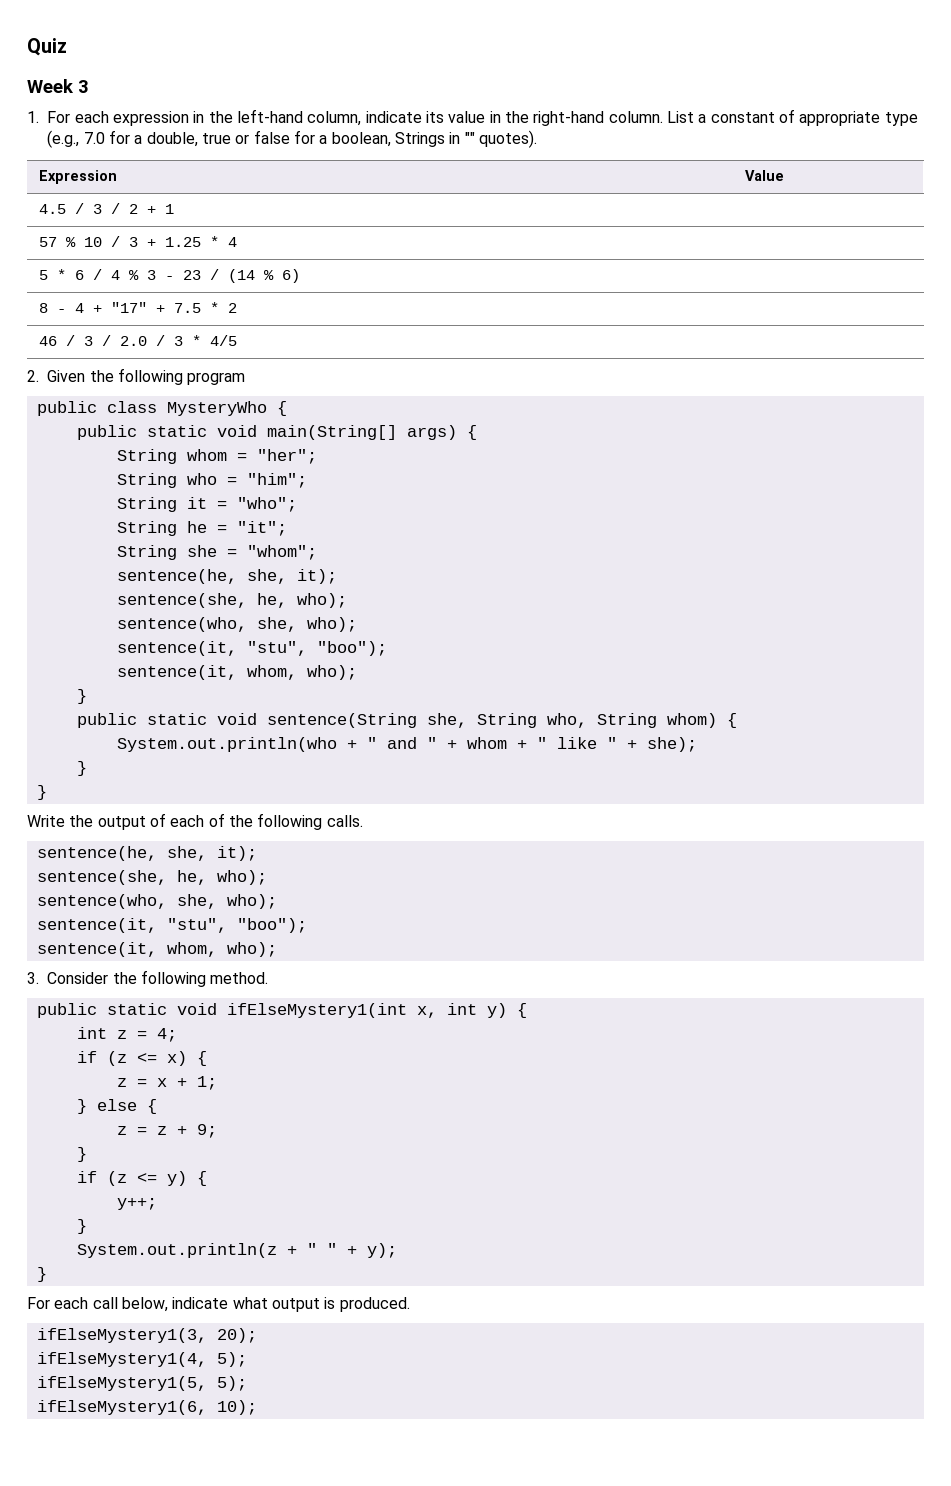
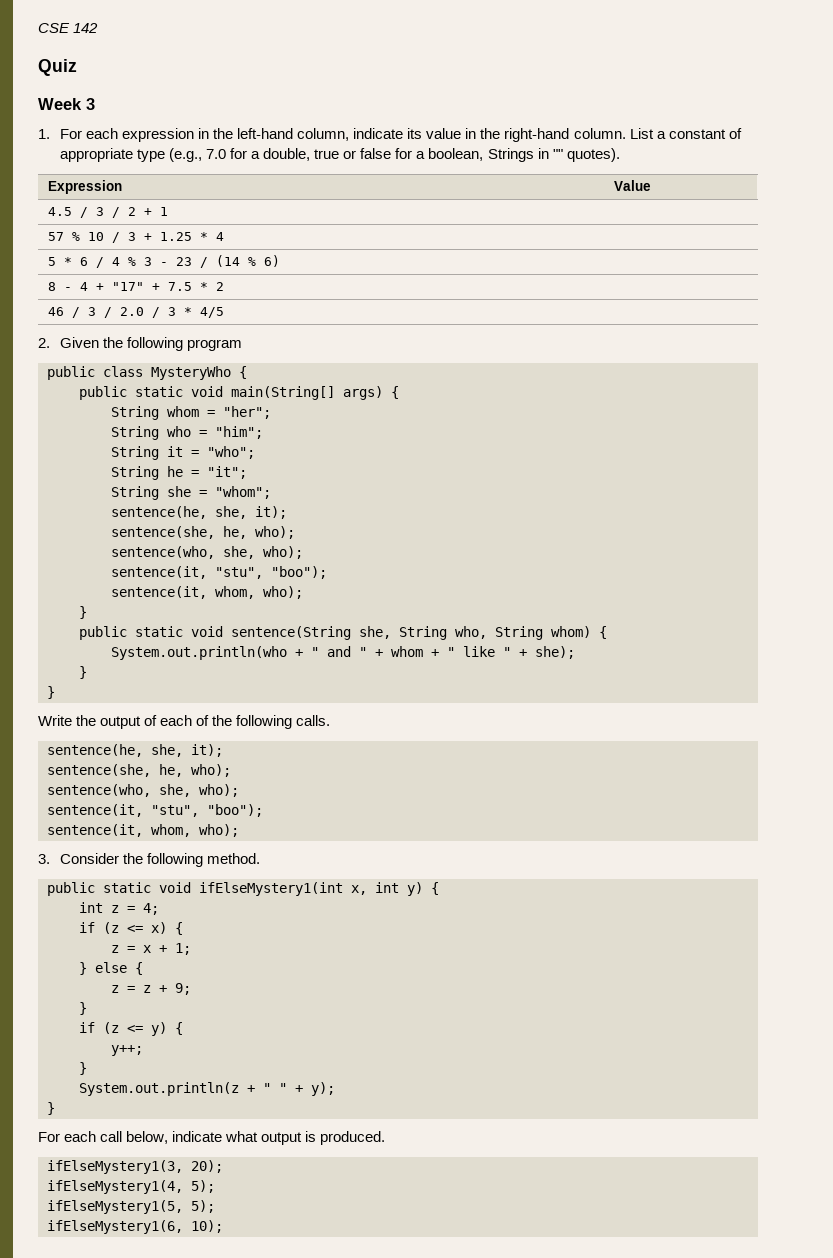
+ CSE 142

